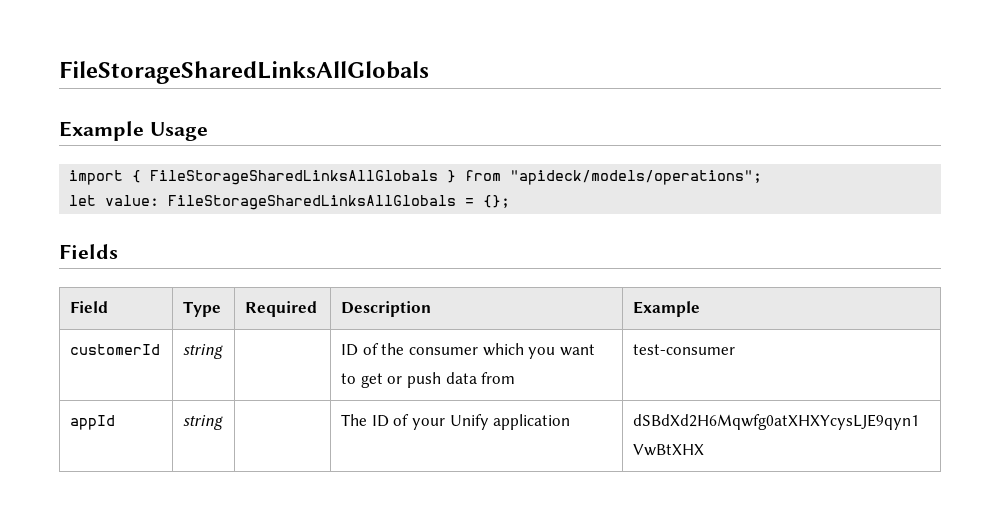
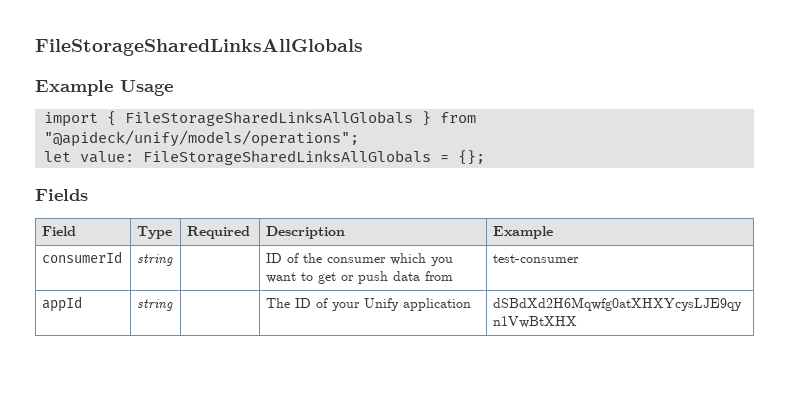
- import { FileStorageSharedLinksAllGlobals } from "apideck/models/operations";
+ import { FileStorageSharedLinksAllGlobals } from "@apideck/unify/models/operations";
- customerId | string | | ID of the consumer which you want to get or push data from | test-consumer
+ consumerId | string | | ID of the consumer which you want to get or push data from | test-consumer

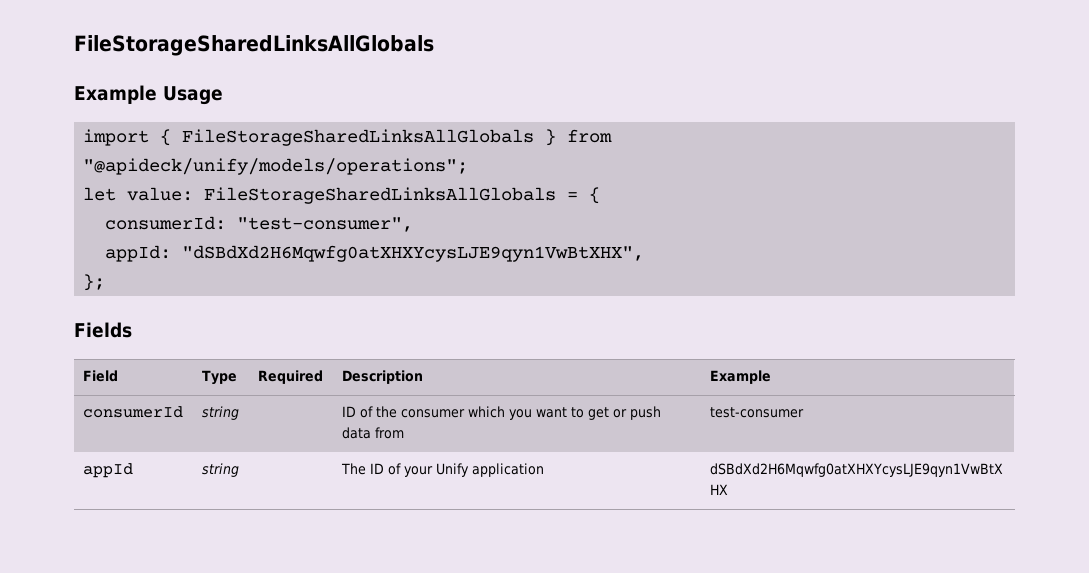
- let value: FileStorageSharedLinksAllGlobals = {};
+ let value: FileStorageSharedLinksAllGlobals = {
+ consumerId: "test-consumer",
+ appId: "dSBdXd2H6Mqwfg0atXHXYcysLJE9qyn1VwBtXHX",
+ };

